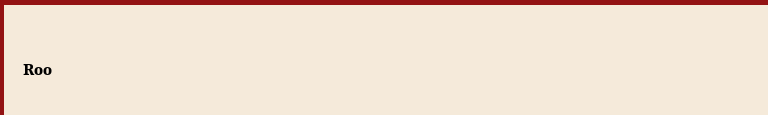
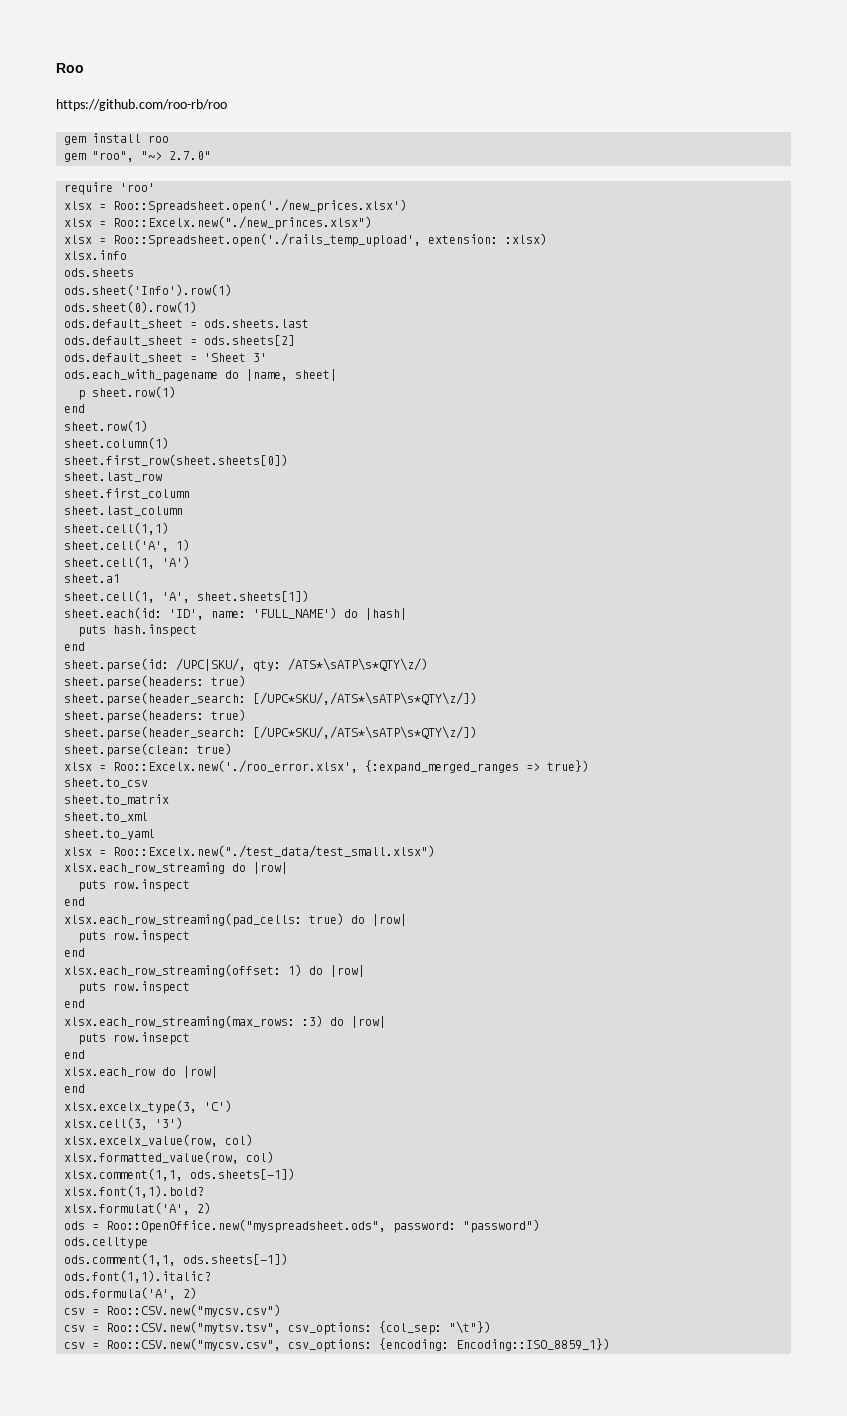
+ https://github.com/roo-rb/roo
+ gem install roo
+ gem "roo", "~> 2.7.0"
+ require 'roo'
+ xlsx = Roo::Spreadsheet.open('./new_prices.xlsx')
+ xlsx = Roo::Excelx.new("./new_princes.xlsx")
+ xlsx = Roo::Spreadsheet.open('./rails_temp_upload', extension: :xlsx)
+ xlsx.info
+ ods.sheets
+ ods.sheet('Info').row(1)
+ ods.sheet(0).row(1)
+ ods.default_sheet = ods.sheets.last
+ ods.default_sheet = ods.sheets[2]
+ ods.default_sheet = 'Sheet 3'
+ ods.each_with_pagename do |name, sheet|
+ p sheet.row(1)
+ end
+ sheet.row(1)
+ sheet.column(1)
+ sheet.first_row(sheet.sheets[0])
+ sheet.last_row
+ sheet.first_column
+ sheet.last_column
+ sheet.cell(1,1)
+ sheet.cell('A', 1)
+ sheet.cell(1, 'A')
+ sheet.a1
+ sheet.cell(1, 'A', sheet.sheets[1])
+ sheet.each(id: 'ID', name: 'FULL_NAME') do |hash|
+ puts hash.inspect
+ end
+ sheet.parse(id: /UPC|SKU/, qty: /ATS*\sATP\s*QTY\z/)
+ sheet.parse(headers: true)
+ sheet.parse(header_search: [/UPC*SKU/,/ATS*\sATP\s*QTY\z/])
+ sheet.parse(headers: true)
+ sheet.parse(header_search: [/UPC*SKU/,/ATS*\sATP\s*QTY\z/])
+ sheet.parse(clean: true)
+ xlsx = Roo::Excelx.new('./roo_error.xlsx', {:expand_merged_ranges => true})
+ sheet.to_csv
+ sheet.to_matrix
+ sheet.to_xml
+ sheet.to_yaml
+ xlsx = Roo::Excelx.new("./test_data/test_small.xlsx")
+ xlsx.each_row_streaming do |row|
+ puts row.inspect
+ end
+ xlsx.each_row_streaming(pad_cells: true) do |row|
+ puts row.inspect
+ end
+ xlsx.each_row_streaming(offset: 1) do |row|
+ puts row.inspect
+ end
+ xlsx.each_row_streaming(max_rows: :3) do |row|
+ puts row.insepct
+ end
+ xlsx.each_row do |row|
+ end
+ xlsx.excelx_type(3, 'C')
+ xlsx.cell(3, '3')
+ xlsx.excelx_value(row, col)
+ xlsx.formatted_value(row, col)
+ xlsx.comment(1,1, ods.sheets[-1])
+ xlsx.font(1,1).bold?
+ xlsx.formulat('A', 2)
+ ods = Roo::OpenOffice.new("myspreadsheet.ods", password: "password")
+ ods.celltype
+ ods.comment(1,1, ods.sheets[-1])
+ ods.font(1,1).italic?
+ ods.formula('A', 2)
+ csv = Roo::CSV.new("mycsv.csv")
+ csv = Roo::CSV.new("mytsv.tsv", csv_options: {col_sep: "\t"})
+ csv = Roo::CSV.new("mycsv.csv", csv_options: {encoding: Encoding::ISO_8859_1})

